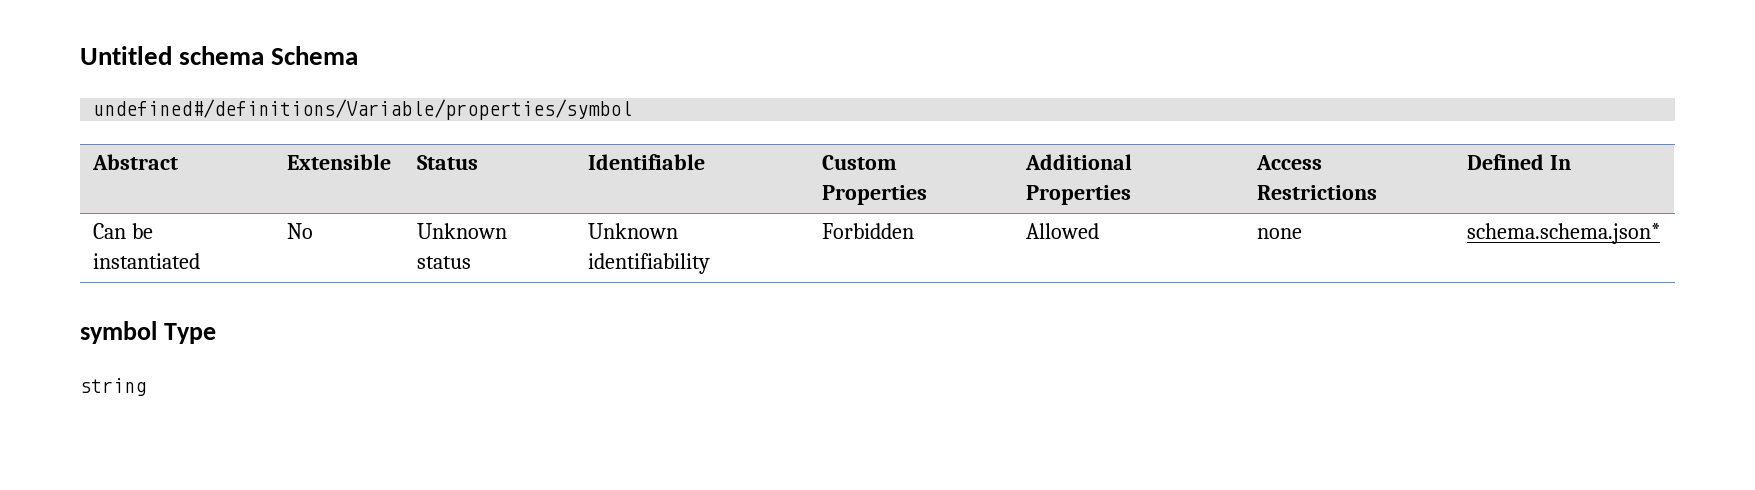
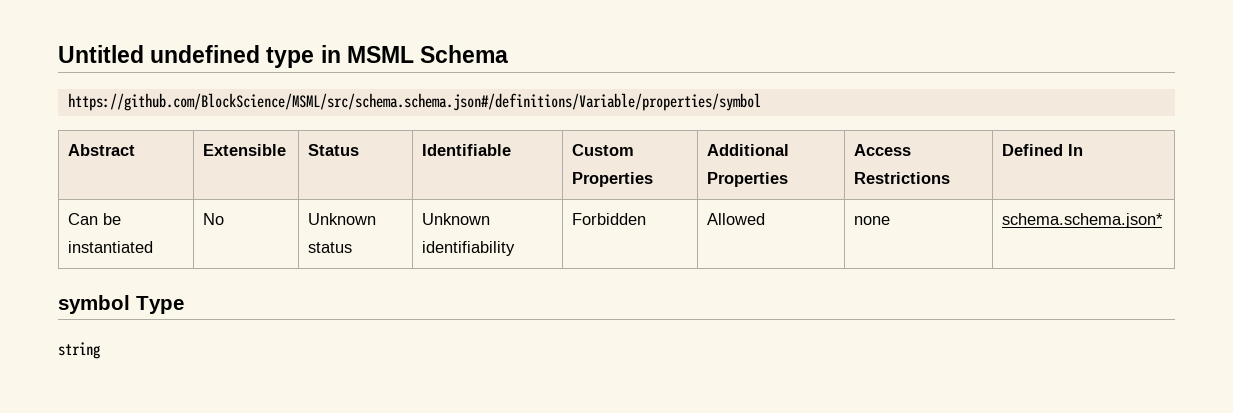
- Untitled schema Schema
+ Untitled undefined type in MSML Schema
- undefined#/definitions/Variable/properties/symbol
+ https://github.com/BlockScience/MSML/src/schema.schema.json#/definitions/Variable/properties/symbol

